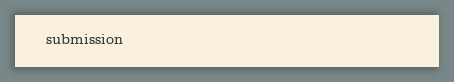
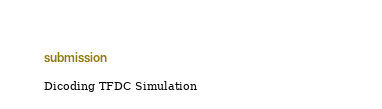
+ Dicoding TFDC Simulation

